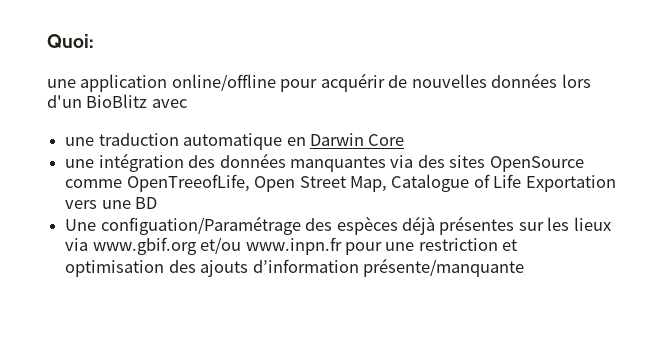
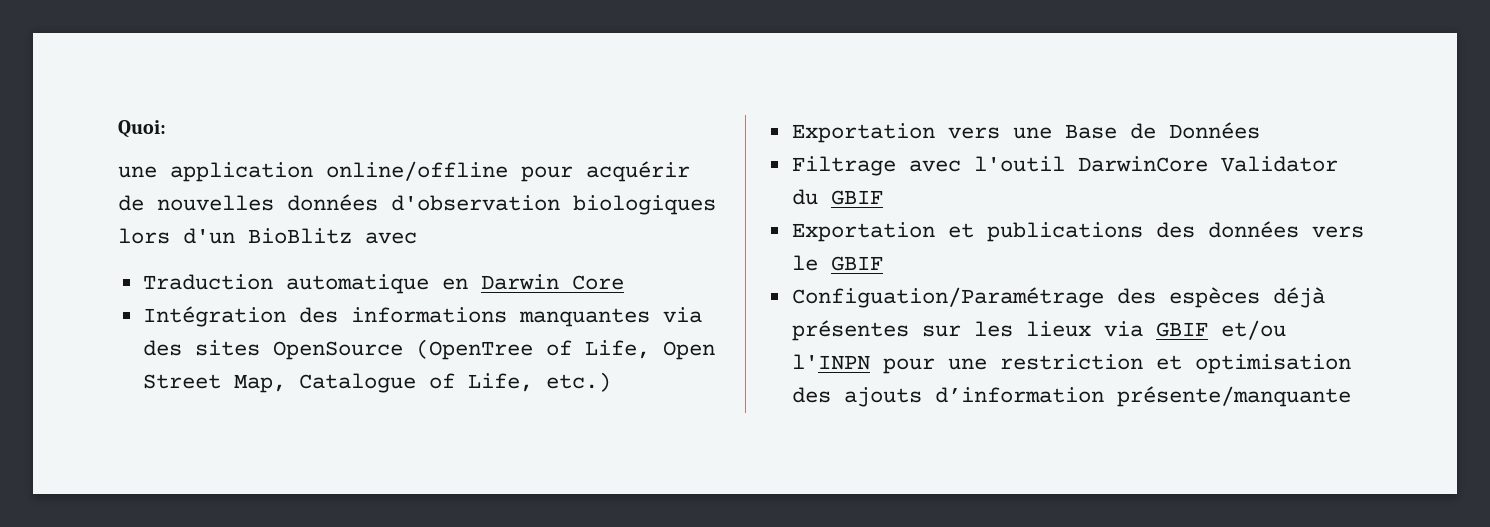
- une application online/offline pour acquérir de nouvelles données lors d'un BioBlitz avec
+ une application online/offline pour acquérir de nouvelles données d'observation biologiques lors d'un BioBlitz avec
- une traduction automatique en Darwin Core
+ Traduction automatique en Darwin Core
- une intégration des données manquantes via des sites OpenSource comme OpenTreeofLife, Open Street Map, Catalogue of Life Exportation vers une BD
- Une configuation/Paramétrage des espèces déjà présentes sur les lieux via www.gbif.org et/ou www.inpn.fr pour une restriction et optimisation des ajouts d’information présente/manquante
+ Intégration des informations manquantes via des sites OpenSource (OpenTree of Life, Open Street Map, Catalogue of Life, etc.)
+ Exportation vers une Base de Données
+ Filtrage avec l'outil DarwinCore Validator du GBIF
+ Exportation et publications des données vers le GBIF
+ Configuation/Paramétrage des espèces déjà présentes sur les lieux via GBIF et/ou l'INPN pour une restriction et optimisation des ajouts d’information présente/manquante

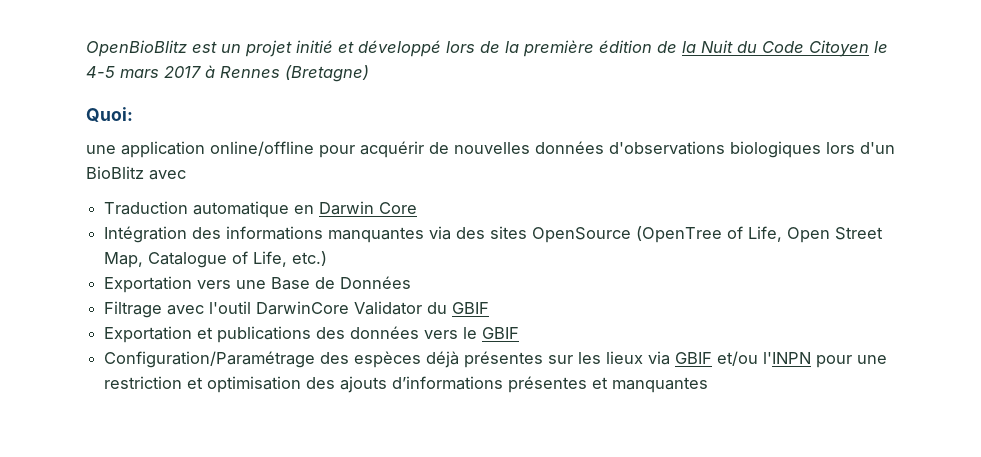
+ OpenBioBlitz est un projet initié et développé lors de la première édition de la Nuit du Code Citoyen le 4-5 mars 2017 à Rennes (Bretagne)
- une application online/offline pour acquérir de nouvelles données d'observation biologiques lors d'un BioBlitz avec
+ une application online/offline pour acquérir de nouvelles données d'observations biologiques lors d'un BioBlitz avec
- Configuation/Paramétrage des espèces déjà présentes sur les lieux via GBIF et/ou l'INPN pour une restriction et optimisation des ajouts d’information présente/manquante
+ Configuration/Paramétrage des espèces déjà présentes sur les lieux via GBIF et/ou l'INPN pour une restriction et optimisation des ajouts d’informations présentes et manquantes

